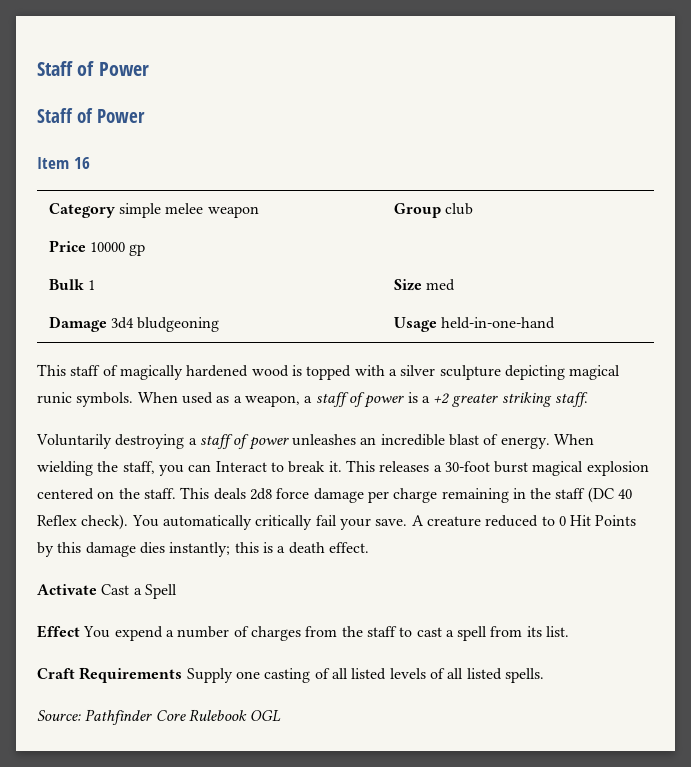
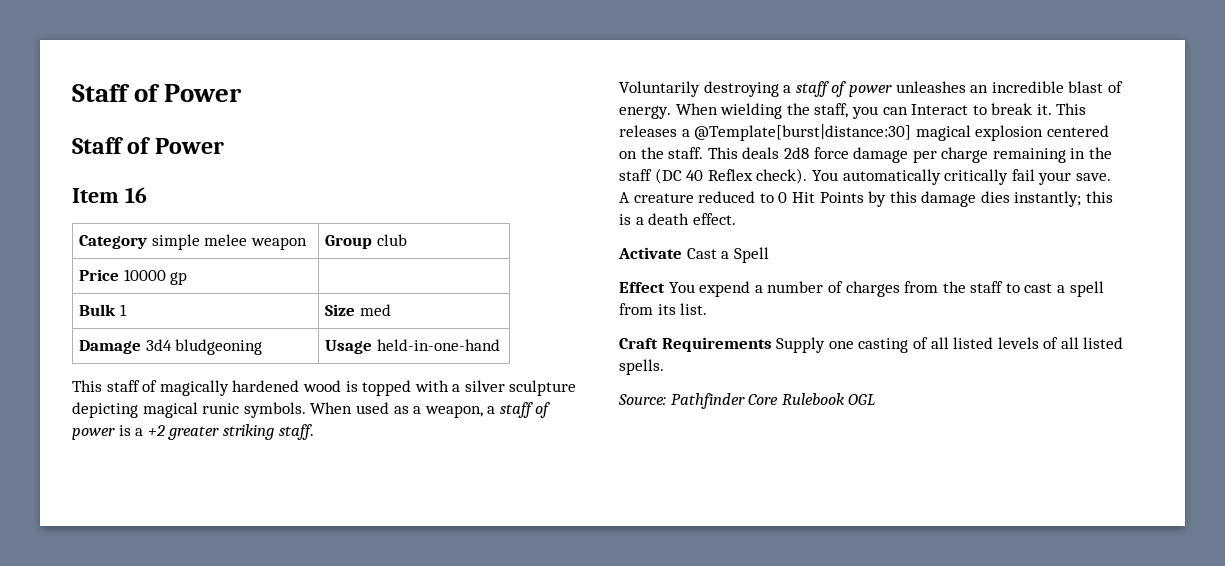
- This releases a 30-foot burst magical explosion centered on the staff.
+ This releases a @Template[burst|distance:30] magical explosion centered on the staff.

